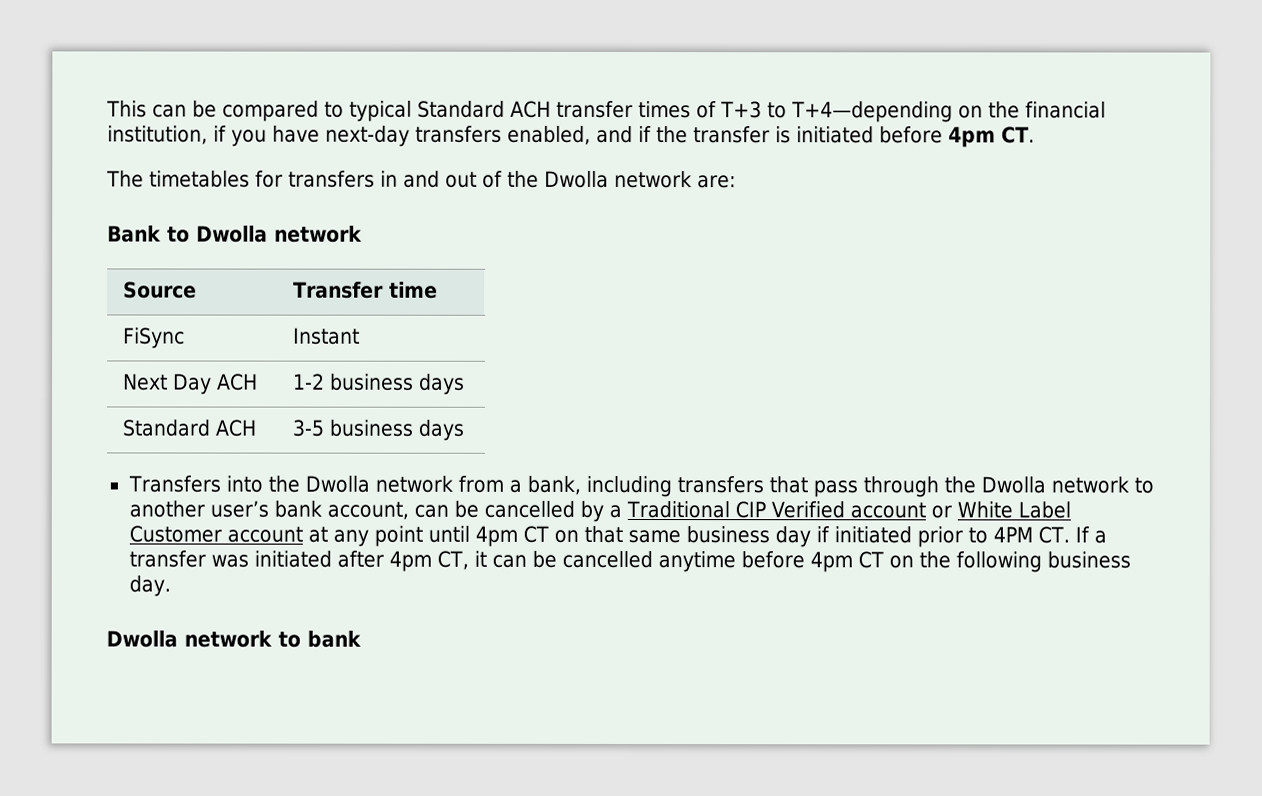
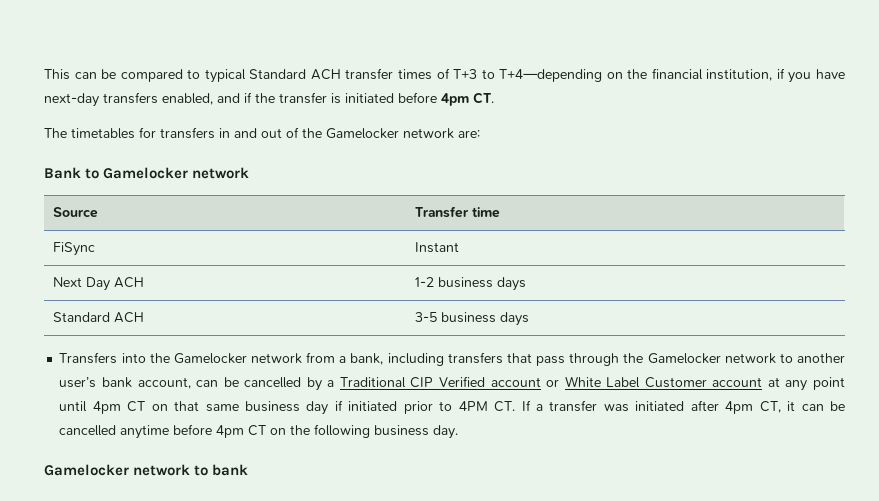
- The timetables for transfers in and out of the Dwolla network are:
+ The timetables for transfers in and out of the Gamelocker network are:
- Bank to Dwolla network
+ Bank to Gamelocker network
- Transfers into the Dwolla network from a bank, including transfers that pass through the Dwolla network to another user’s bank account, can be cancelled by a Traditional CIP Verified account or White Label Customer account at any point until 4pm CT on that same business day if initiated prior to 4PM CT. If a transfer was initiated after 4pm CT, it can be cancelled anytime before 4pm CT on the following business day.
+ Transfers into the Gamelocker network from a bank, including transfers that pass through the Gamelocker network to another user’s bank account, can be cancelled by a Traditional CIP Verified account or White Label Customer account at any point until 4pm CT on that same business day if initiated prior to 4PM CT. If a transfer was initiated after 4pm CT, it can be cancelled anytime before 4pm CT on the following business day.
- Dwolla network to bank
+ Gamelocker network to bank

